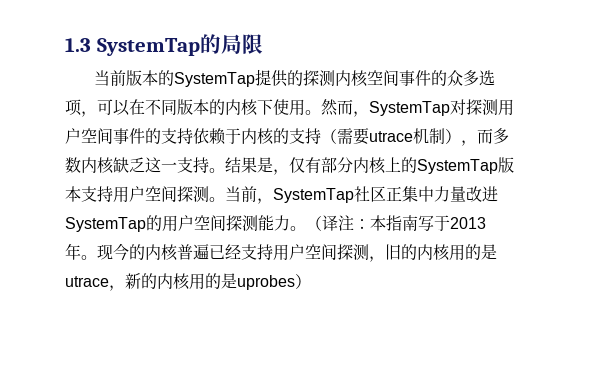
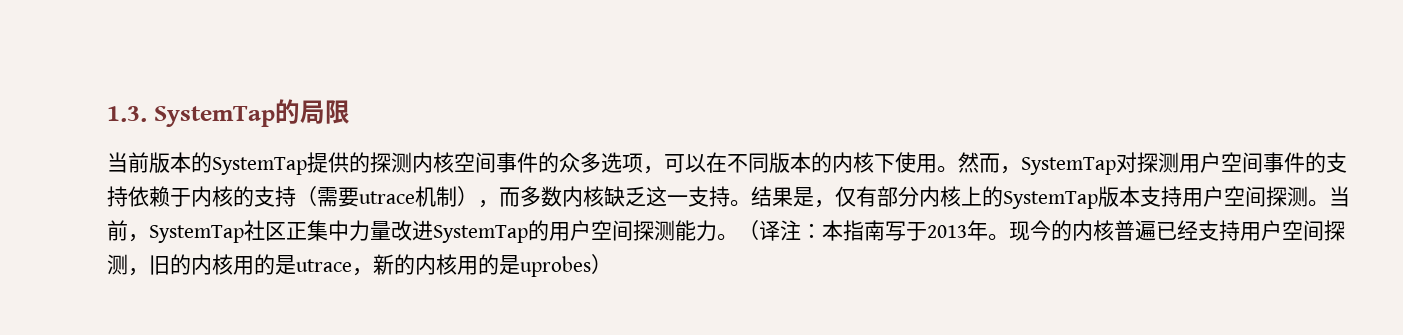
- 1.3 SystemTap的局限
+ 1.3. SystemTap的局限

